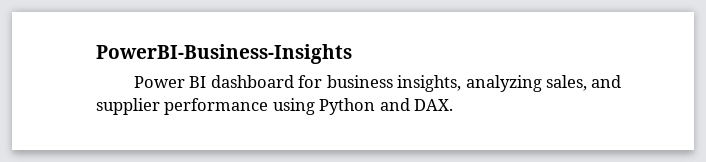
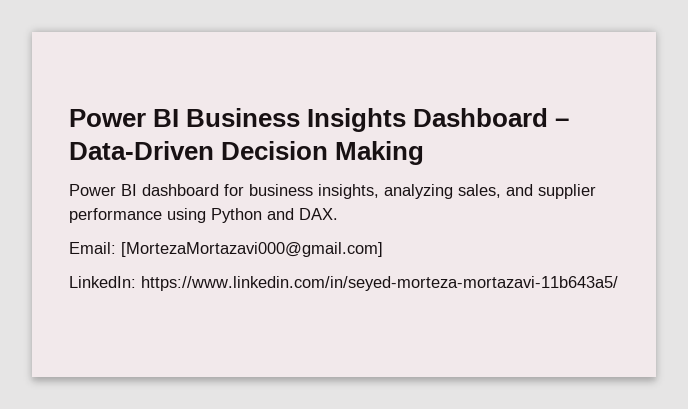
- PowerBI-Business-Insights
+ Power BI Business Insights Dashboard – Data-Driven Decision Making
+ Email: [MortezaMortazavi000@gmail.com]
+ LinkedIn: https://www.linkedin.com/in/seyed-morteza-mortazavi-11b643a5/

